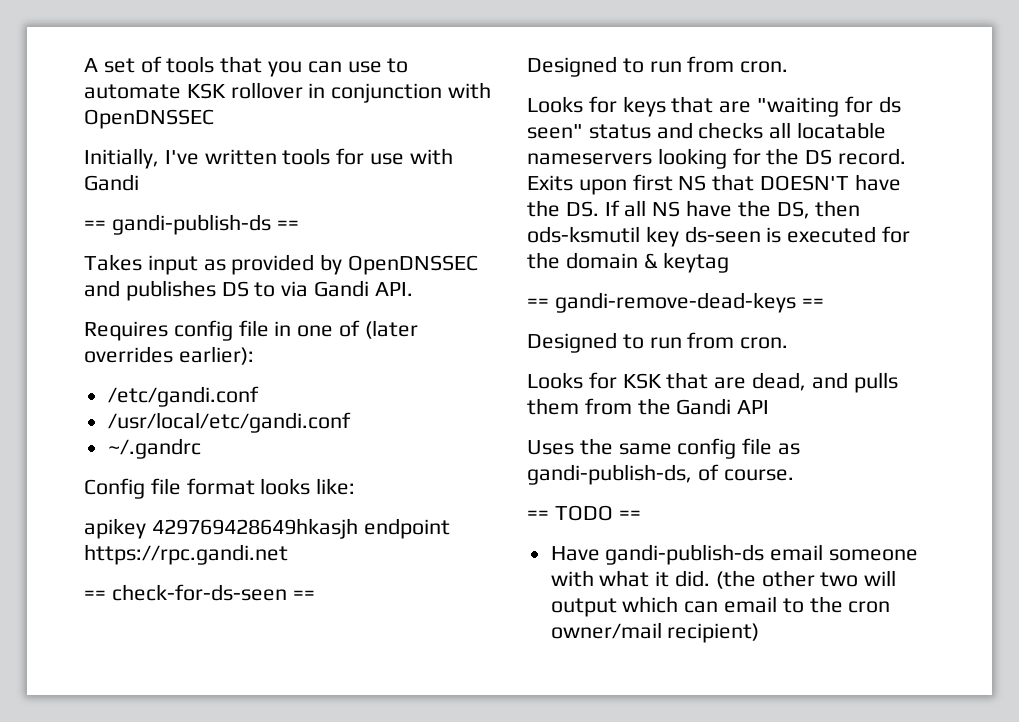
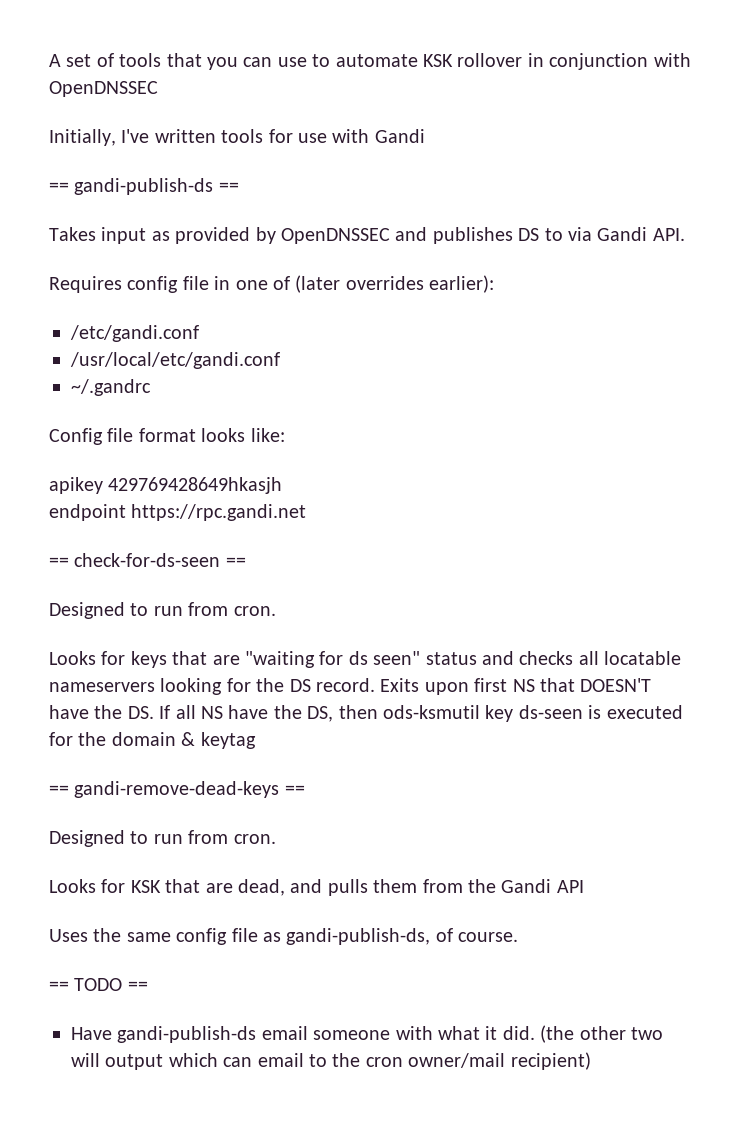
- apikey 429769428649hkasjh endpoint https://rpc.gandi.net
+ apikey 429769428649hkasjh
+ endpoint https://rpc.gandi.net

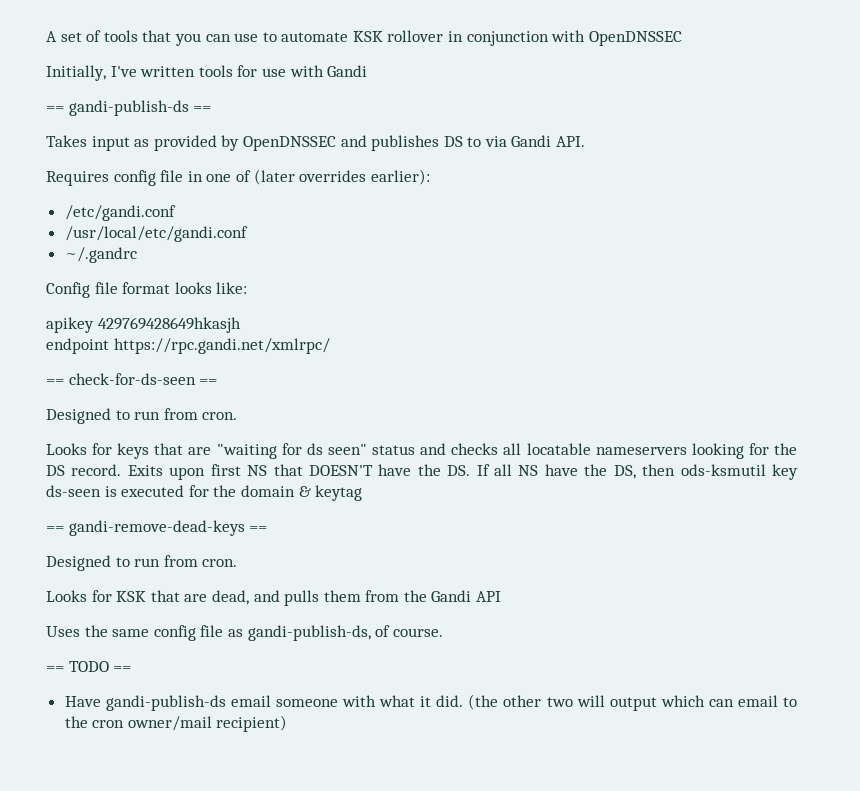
- endpoint https://rpc.gandi.net
+ endpoint https://rpc.gandi.net/xmlrpc/

